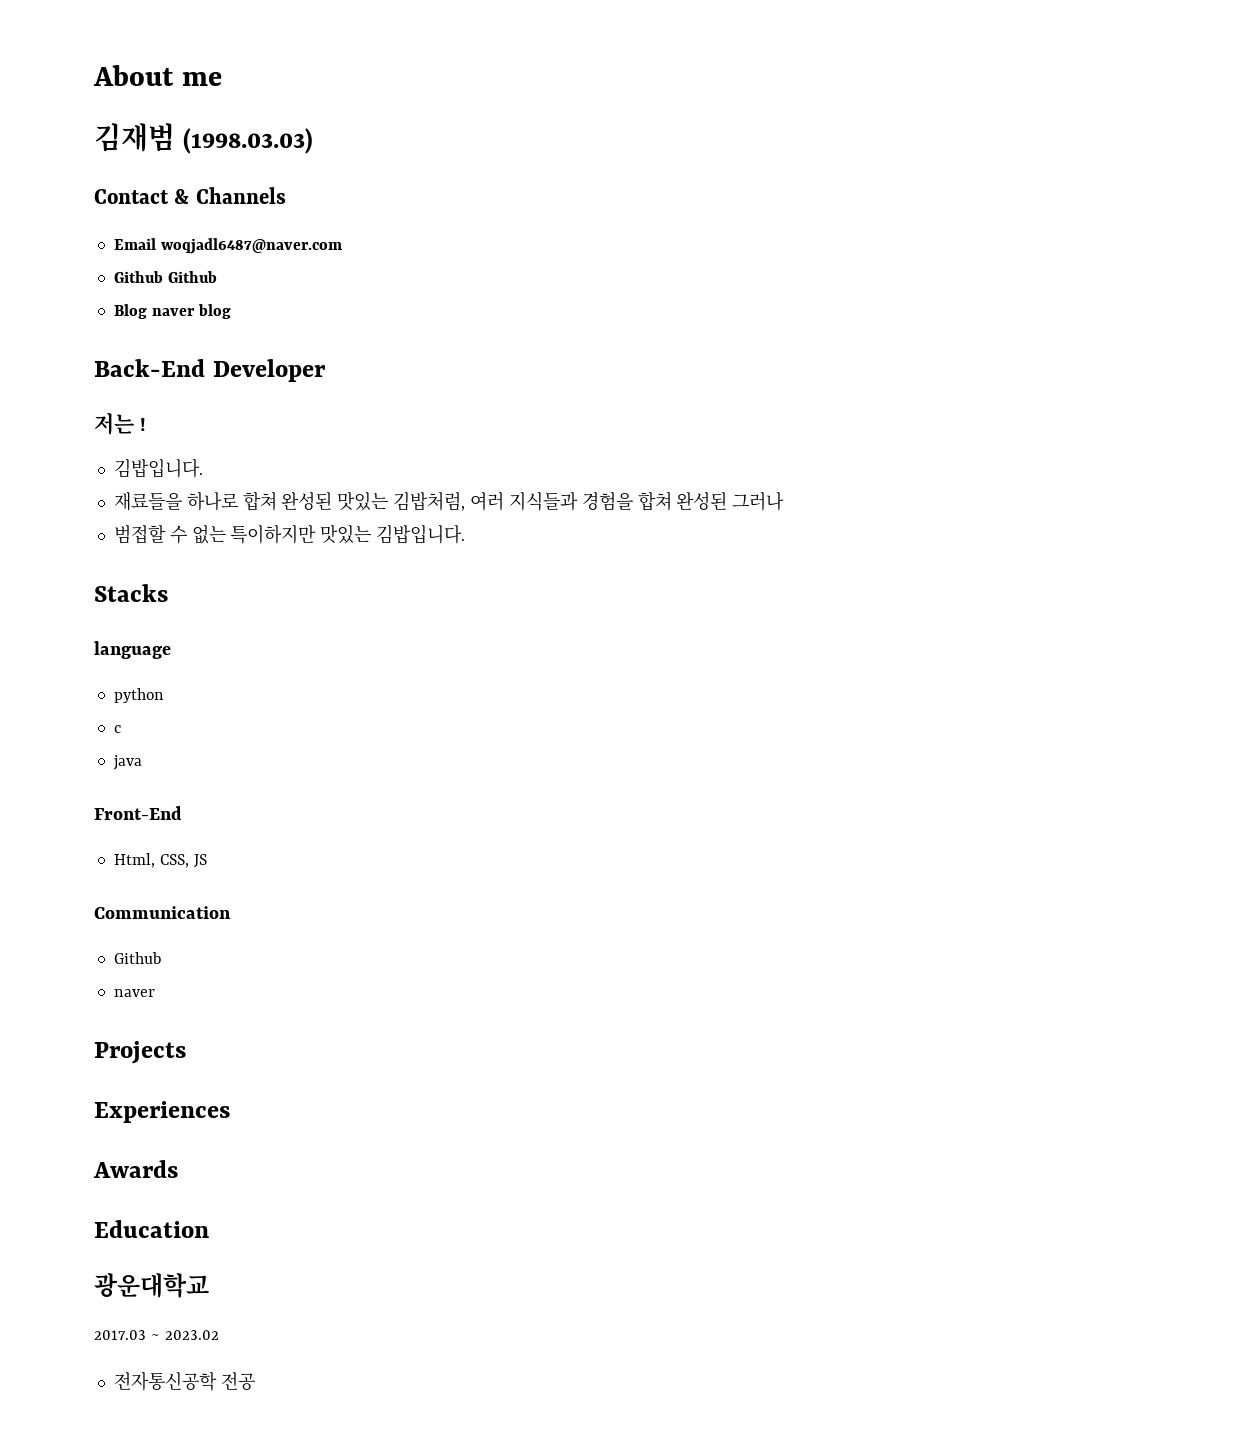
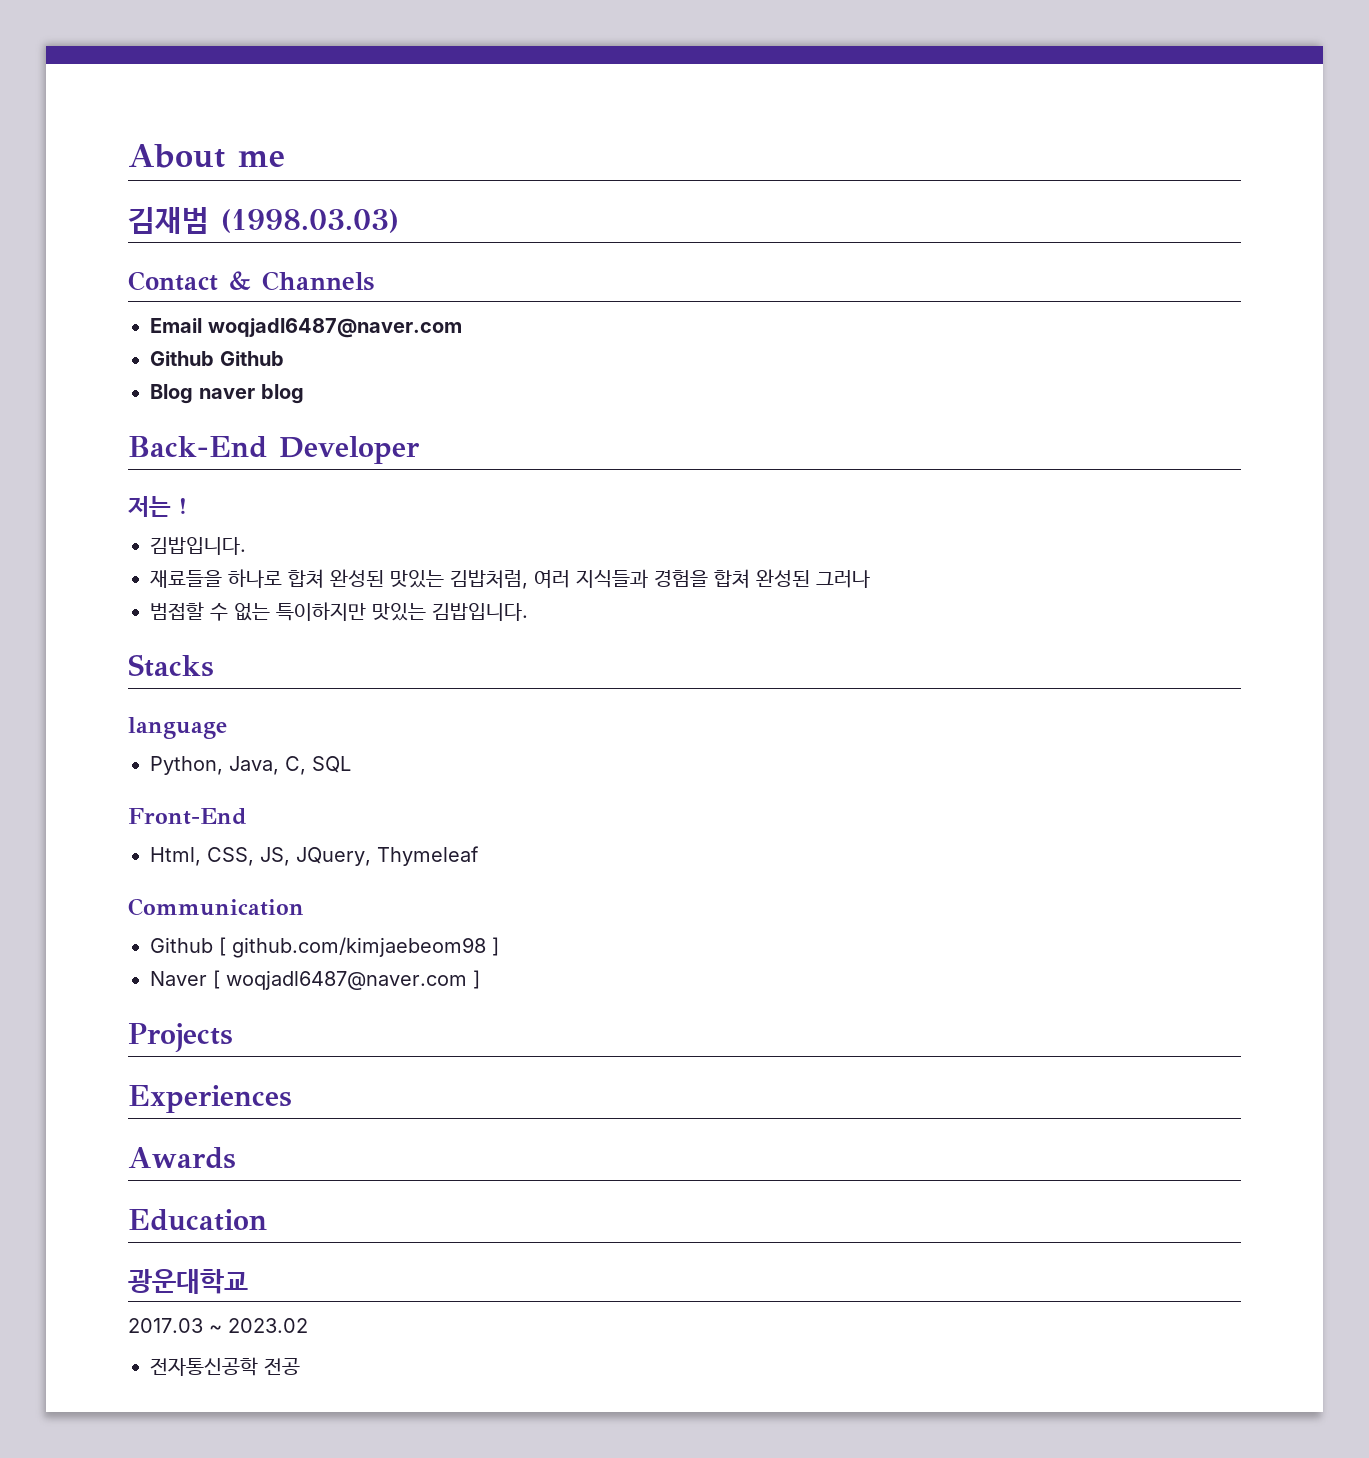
- python
- c
- java
+ Python, Java, C, SQL
- Html, CSS, JS
+ Html, CSS, JS, JQuery, Thymeleaf
  Communication
- Github
- naver
+ Github [ github.com/kimjaebeom98 ]
+ Naver [ woqjadl6487@naver.com ]

